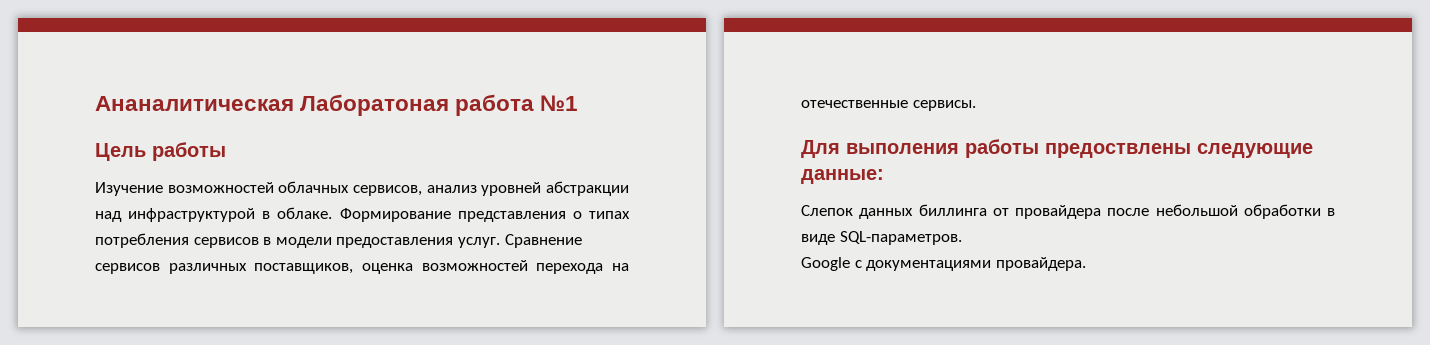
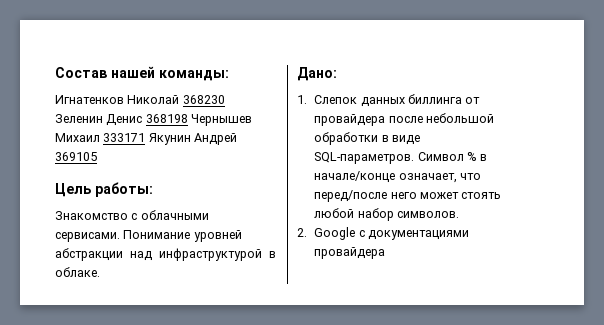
- Ананалитическая Лаборатоная работа №1
- Цель работы
- Изучение возможностей облачных сервисов, анализ уровней абстракции над инфраструктурой в облаке. Формирование представления о типах потребления сервисов в модели предоставления услуг. Сравнение сервисов различных поставщиков, оценка возможностей перехода на отечественные сервисы.
- Для выполения работы предоствлены следующие данные:
- Слепок данных биллинга от провайдера после небольшой обработки в виде SQL-параметров.
- Google с документациями провайдера.
+ Состав нашей команды:
+ Игнатенков Николай 368230 Зеленин Денис 368198 Чернышев Михаил 333171 Якунин Андрей 369105
+ Цель работы:
+ Знакомство с облачными сервисами. Понимание уровней абстракции над инфраструктурой в облаке.
+ Дано:
+ 1. Слепок данных биллинга от провайдера после небольшой обработки в виде SQL-параметров. Символ % в начале/конце означает, что перед/после него может стоять любой набор символов.
+ 2. Google с документациями провайдера

